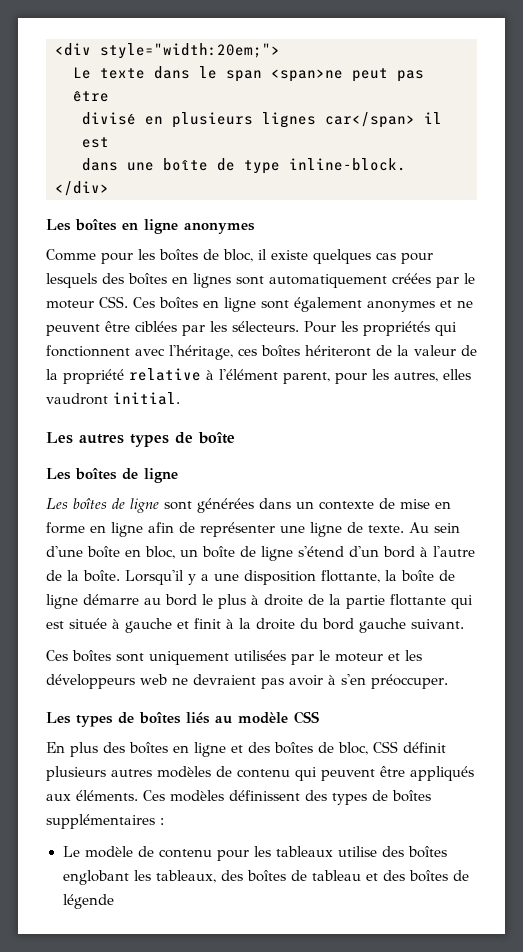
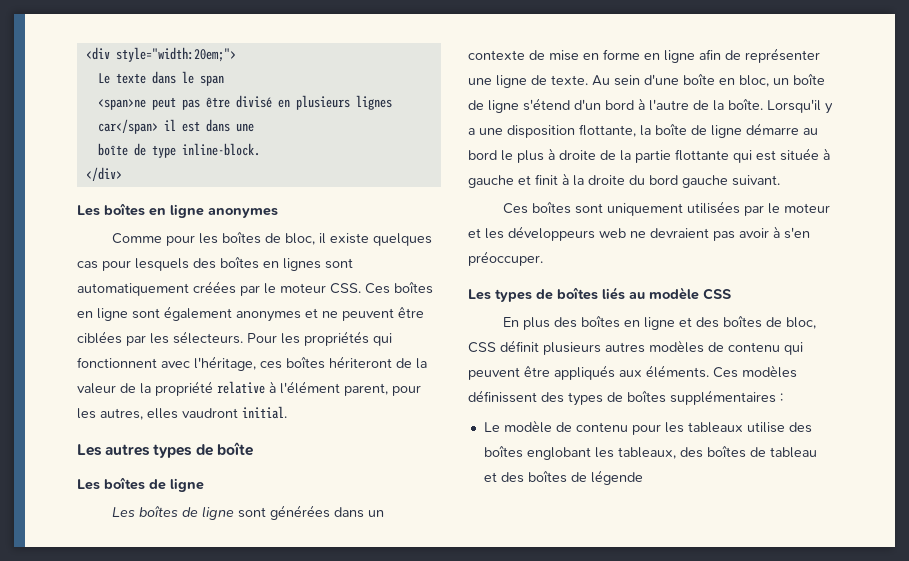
- Le texte dans le span <span>ne peut pas être
- divisé en plusieurs lignes car</span> il est
- dans une boîte de type inline-block.
+ Le texte dans le span
+ <span>ne peut pas être divisé en plusieurs lignes car</span> il est dans une
+ boîte de type inline-block.

